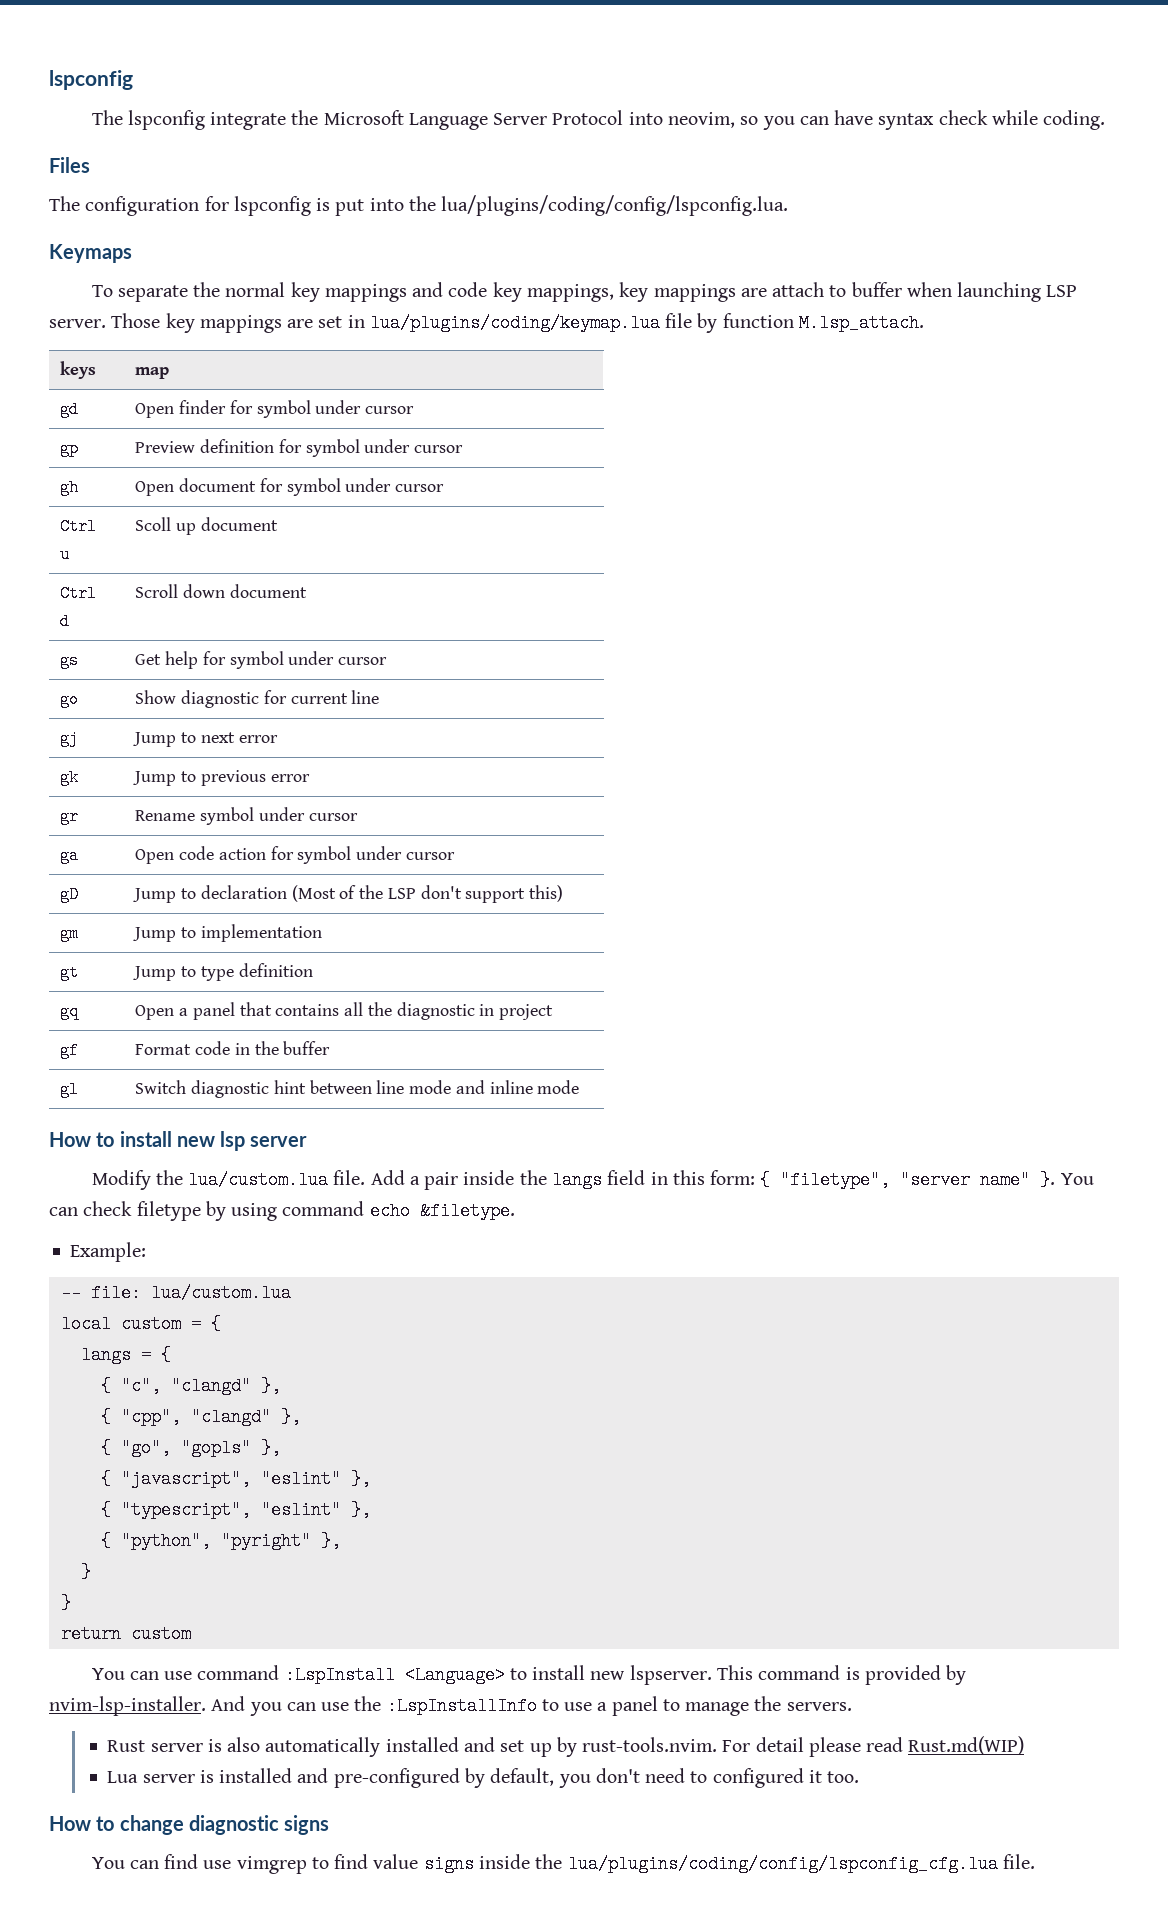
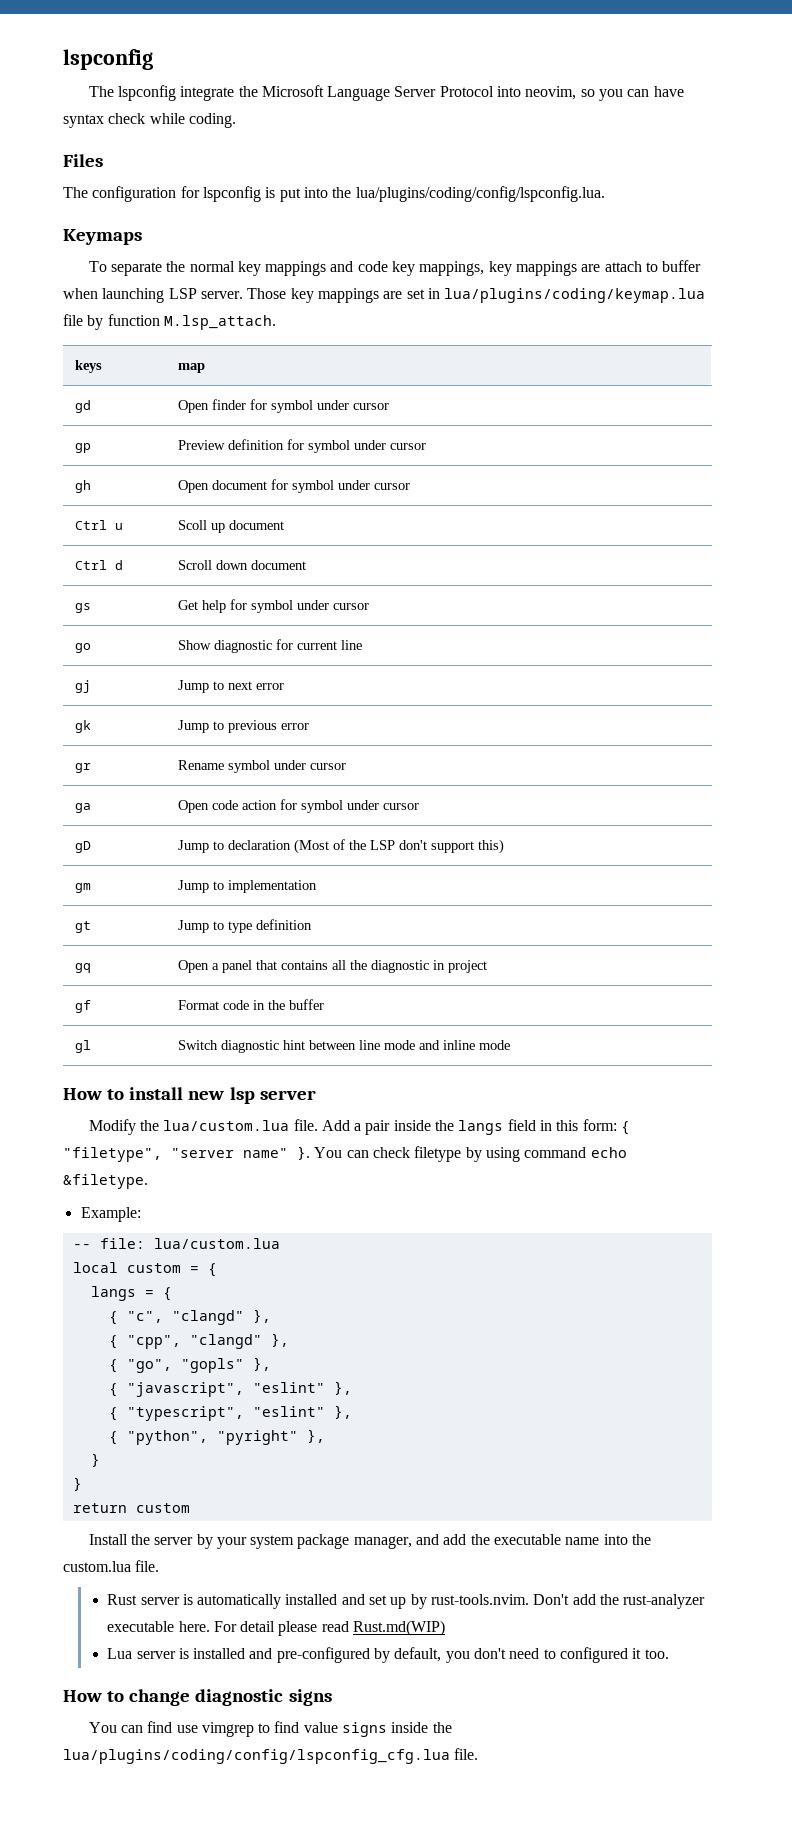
- You can use command :LspInstall <Language> to install new lspserver. This command is provided by nvim-lsp-installer. And you can use the :LspInstallInfo to use a panel to manage the servers.
+ Install the server by your system package manager, and add the executable name into the custom.lua file.
- Rust server is also automatically installed and set up by rust-tools.nvim. For detail please read Rust.md(WIP)
+ Rust server is automatically installed and set up by rust-tools.nvim. Don't add the rust-analyzer executable here. For detail please read Rust.md(WIP)

